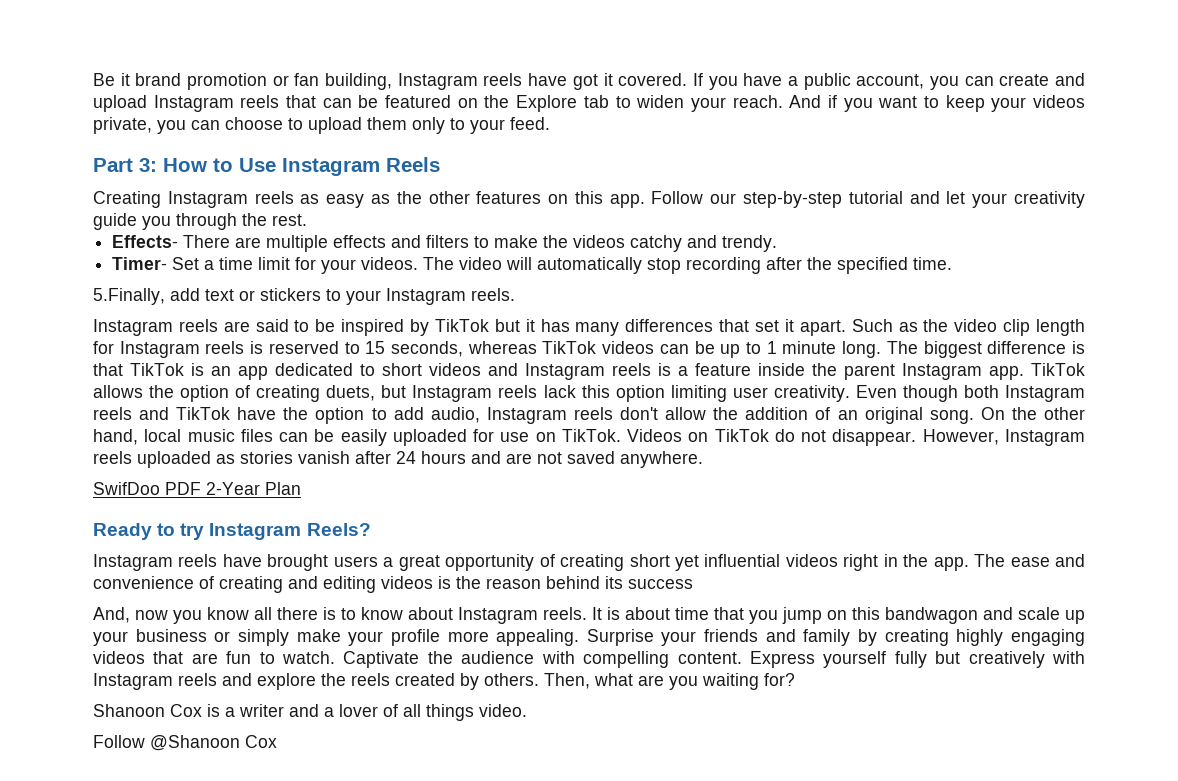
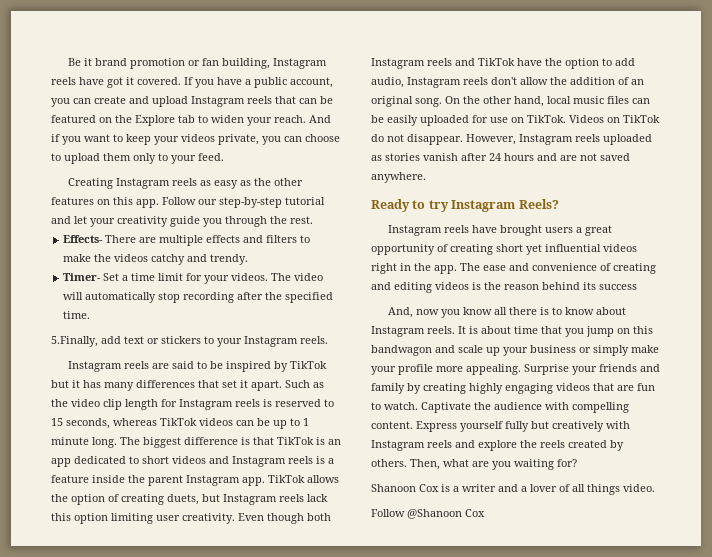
- Part 3: How to Use Instagram Reels
- SwifDoo PDF 2-Year Plan

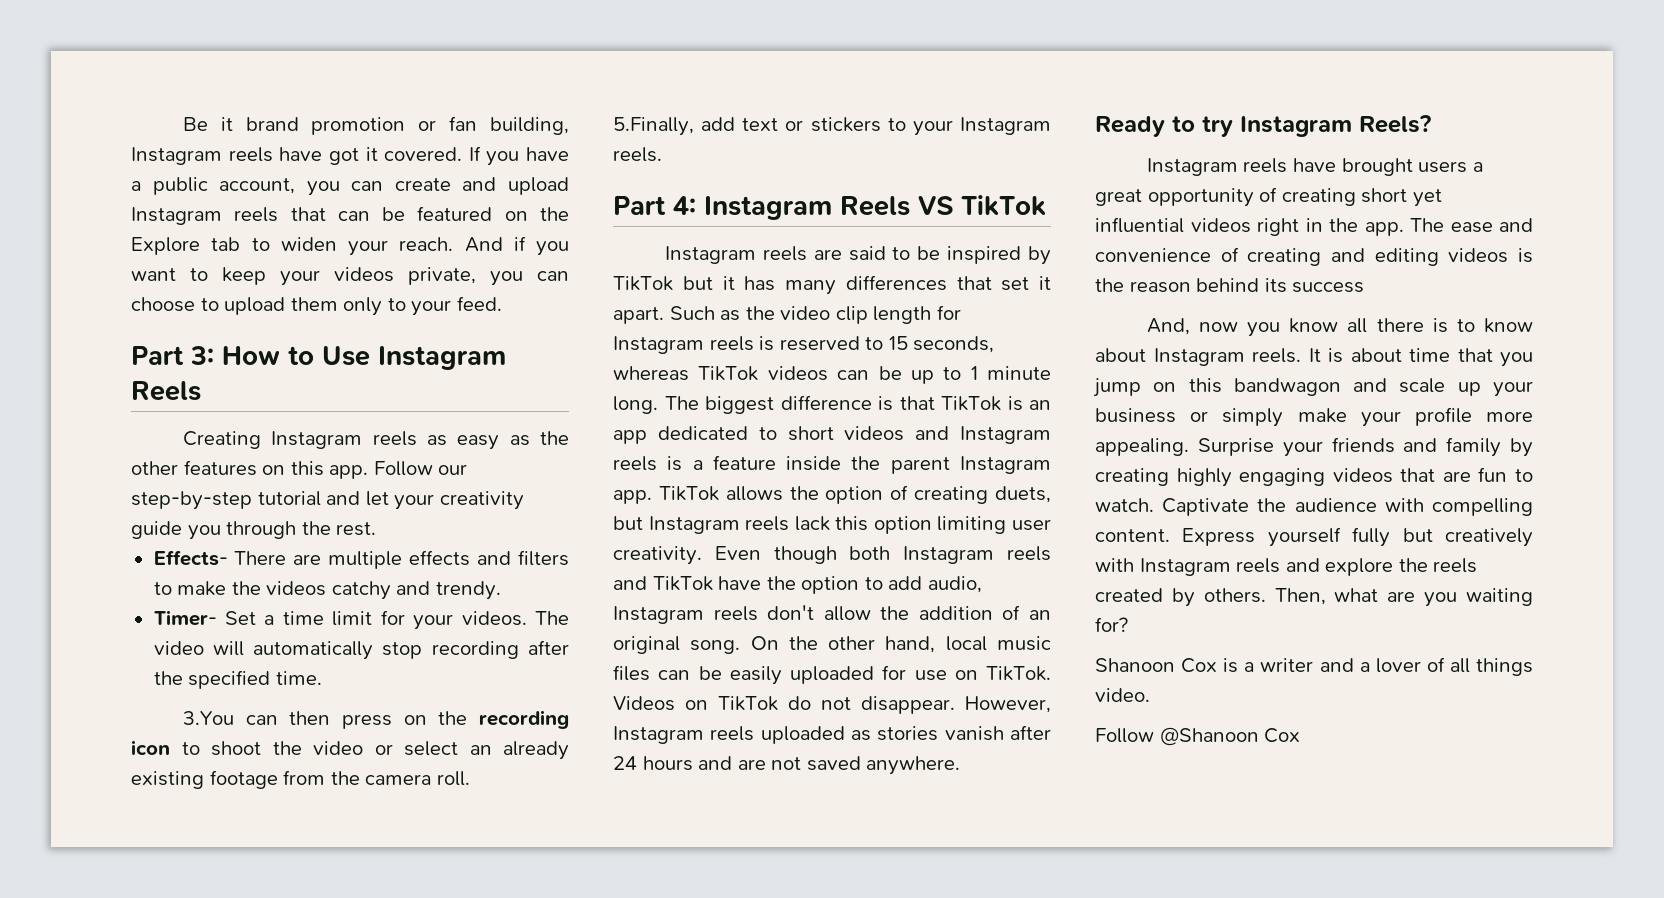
+ Part 3: How to Use Instagram Reels
+ 3.You can then press on the recording icon to shoot the video or select an already existing footage from the camera roll.
+ Part 4: Instagram Reels VS TikTok

